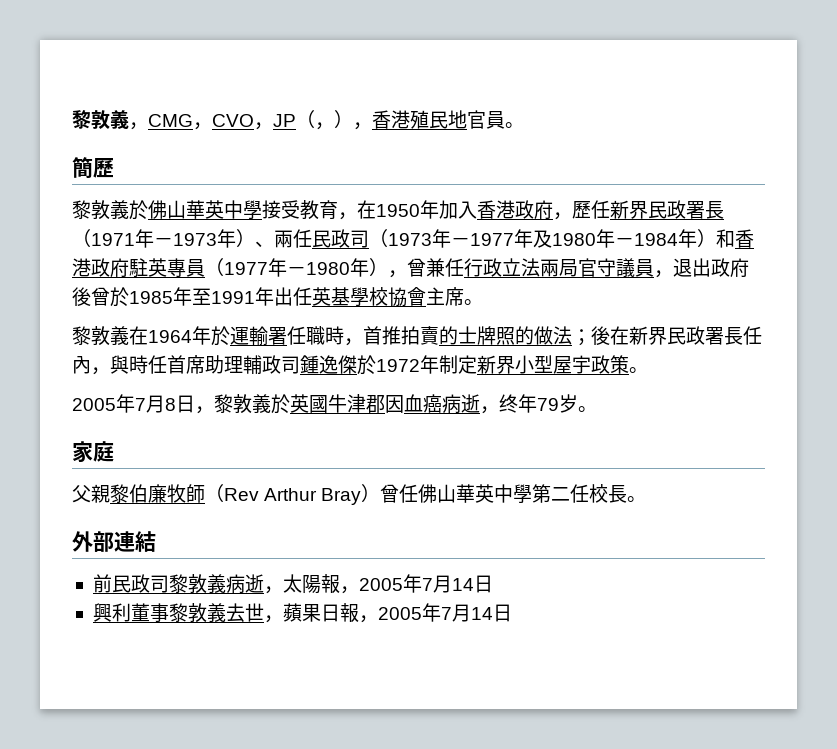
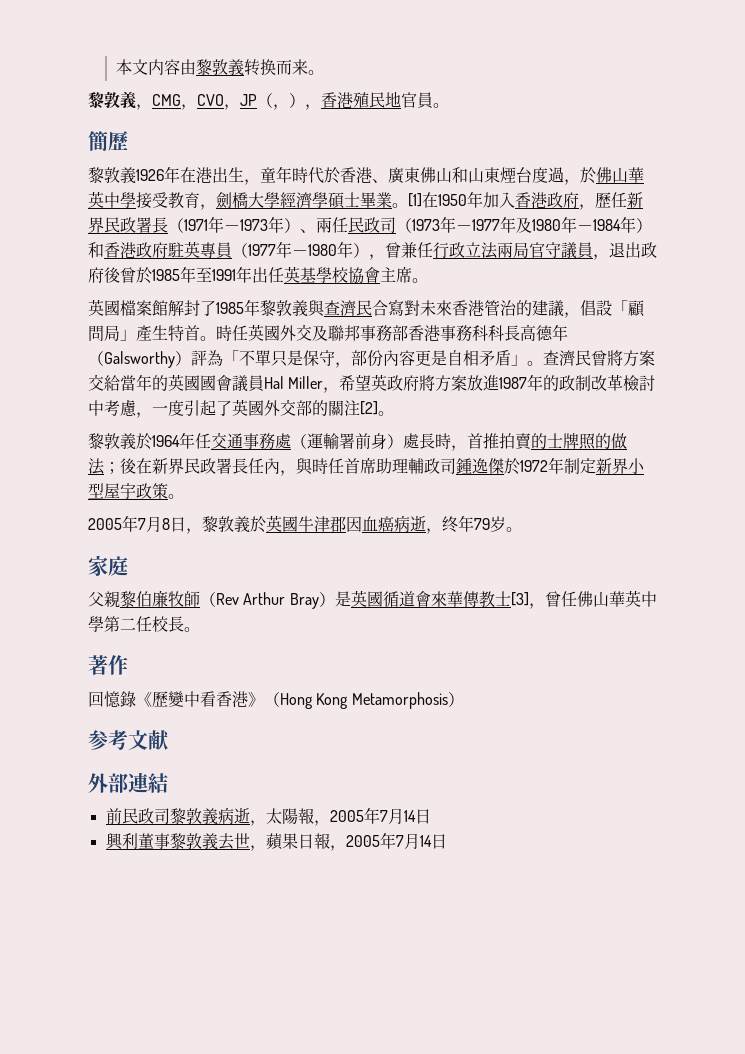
+ 本文内容由黎敦義转换而来。
- 黎敦義於佛山華英中學接受教育，在1950年加入香港政府，歷任新界民政署長（1971年－1973年）、兩任民政司（1973年－1977年及1980年－1984年）和香港政府駐英專員（1977年－1980年），曾兼任行政立法兩局官守議員，退出政府後曾於1985年至1991年出任英基學校協會主席。
+ 黎敦義1926年在港出生，童年時代於香港、廣東佛山和山東煙台度過，於佛山華英中學接受教育，劍橋大學經濟學碩士畢業。[1]在1950年加入香港政府，歷任新界民政署長（1971年－1973年）、兩任民政司（1973年－1977年及1980年－1984年）和香港政府駐英專員（1977年－1980年），曾兼任行政立法兩局官守議員，退出政府後曾於1985年至1991年出任英基學校協會主席。
- 黎敦義在1964年於運輸署任職時，首推拍賣的士牌照的做法；後在新界民政署長任內，與時任首席助理輔政司鍾逸傑於1972年制定新界小型屋宇政策。
+ 英國檔案館解封了1985年黎敦義與查濟民合寫對未來香港管治的建議，倡設「顧問局」產生特首。時任英國外交及聯邦事務部香港事務科科長高德年（Galsworthy）評為「不單只是保守，部份內容更是自相矛盾」。查濟民曾將方案交給當年的英國國會議員Hal Miller，希望英政府將方案放進1987年的政制改革檢討中考慮，一度引起了英國外交部的關注[2]。
+ 黎敦義於1964年任交通事務處（運輸署前身）處長時，首推拍賣的士牌照的做法；後在新界民政署長任內，與時任首席助理輔政司鍾逸傑於1972年制定新界小型屋宇政策。
- 父親黎伯廉牧師（Rev Arthur Bray）曾任佛山華英中學第二任校長。
+ 父親黎伯廉牧師（Rev Arthur Bray）是英國循道會來華傳教士[3]，曾任佛山華英中學第二任校長。
+ 著作
+ 回憶錄《歷變中看香港》（Hong Kong Metamorphosis）
+ 参考文献

